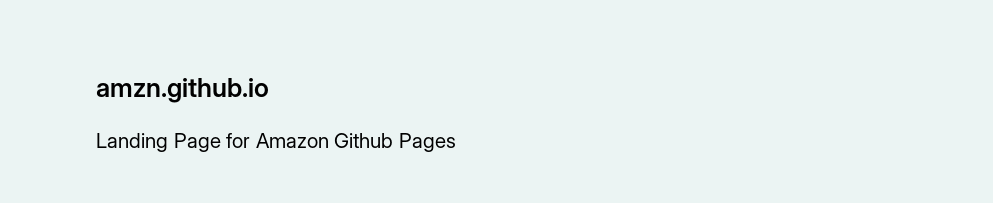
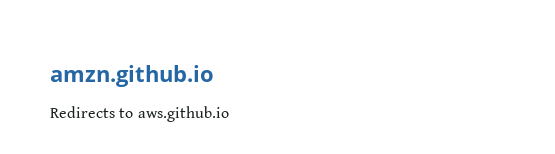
- Landing Page for Amazon Github Pages
+ Redirects to aws.github.io

